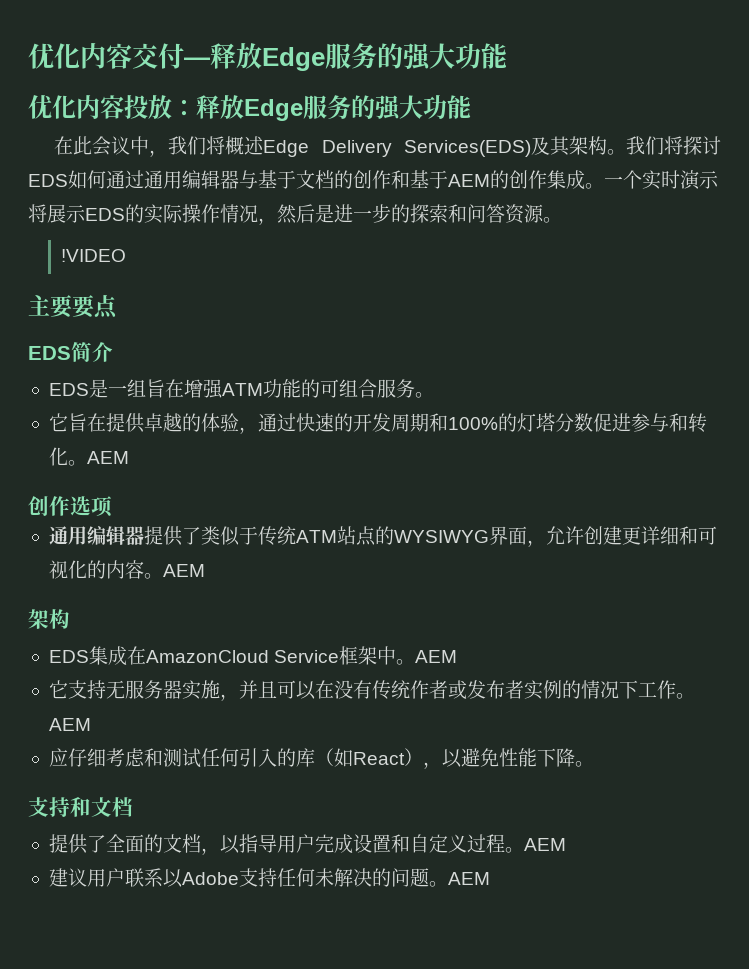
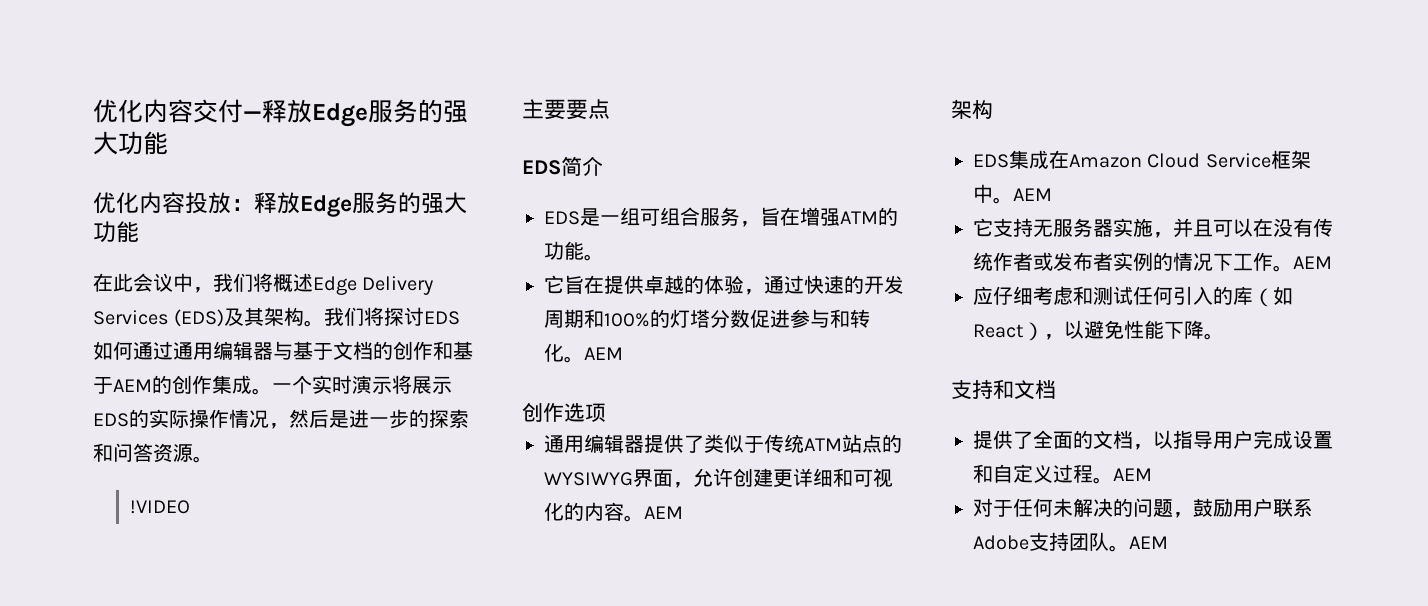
- 在此会议中，我们将概述Edge Delivery Services(EDS)及其架构。
+ 在此会议中，我们将概述Edge Delivery Services (EDS)及其架构。
- EDS是一组旨在增强ATM功能的可组合服务。
+ EDS是一组可组合服务，旨在增强ATM的功能。
- EDS集成在AmazonCloud Service框架中。
+ EDS集成在Amazon Cloud Service框架中。
- 建议用户联系以Adobe支持任何未解决的问题。
+ 对于任何未解决的问题，鼓励用户联系Adobe支持团队。

